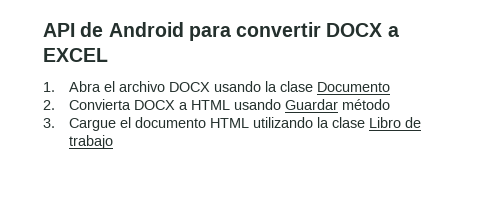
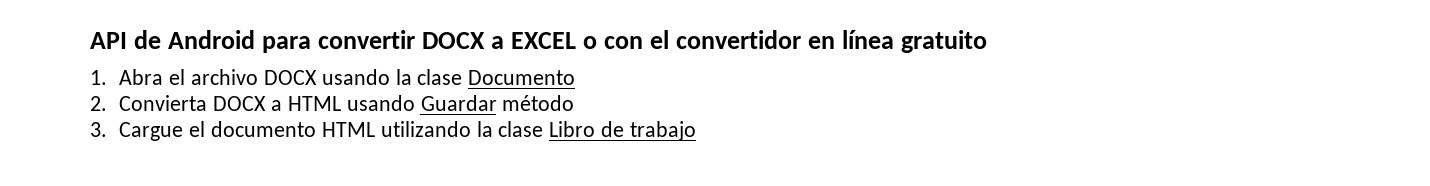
- API de Android para convertir DOCX a EXCEL
+ API de Android para convertir DOCX a EXCEL o con el convertidor en línea gratuito

